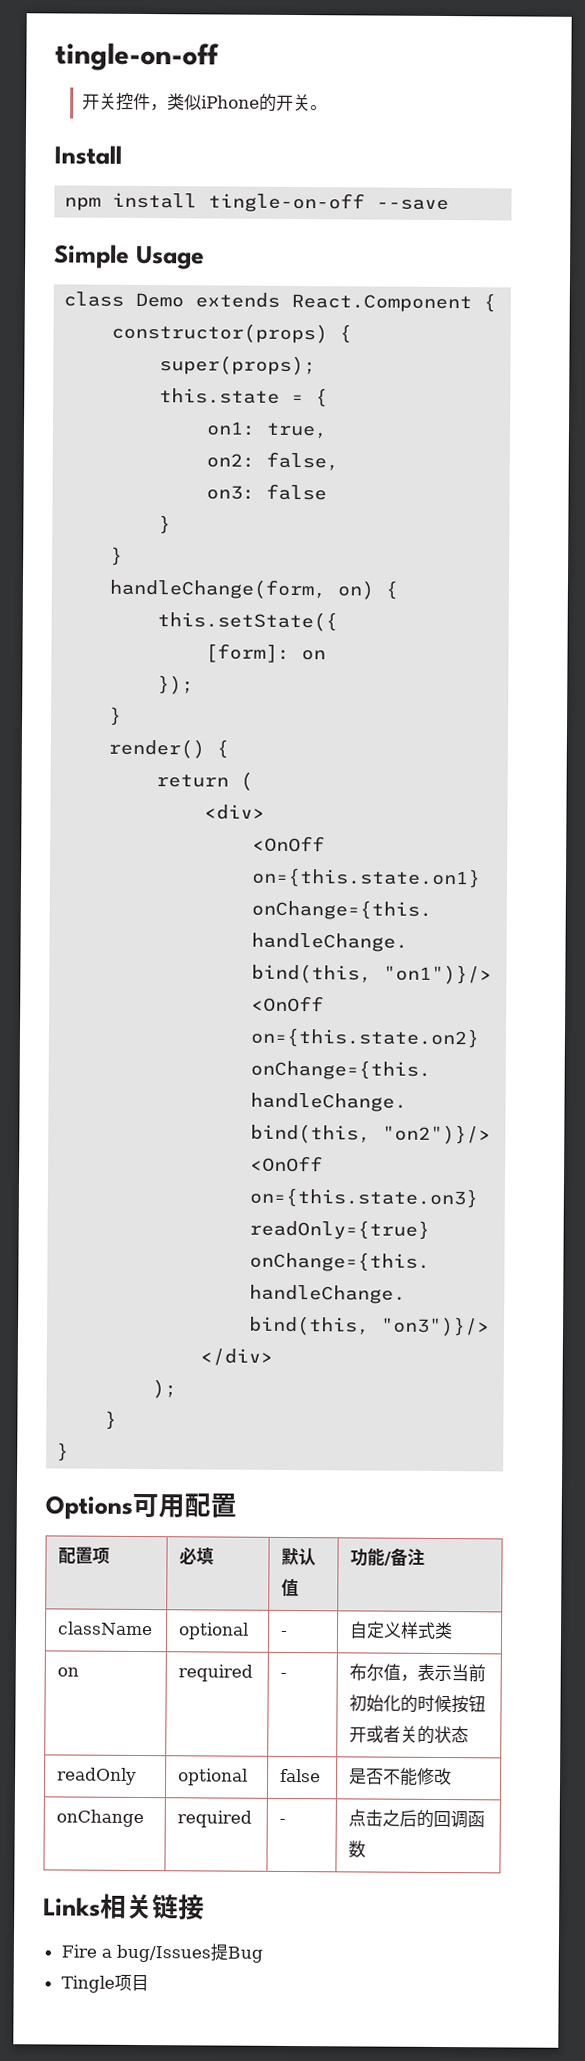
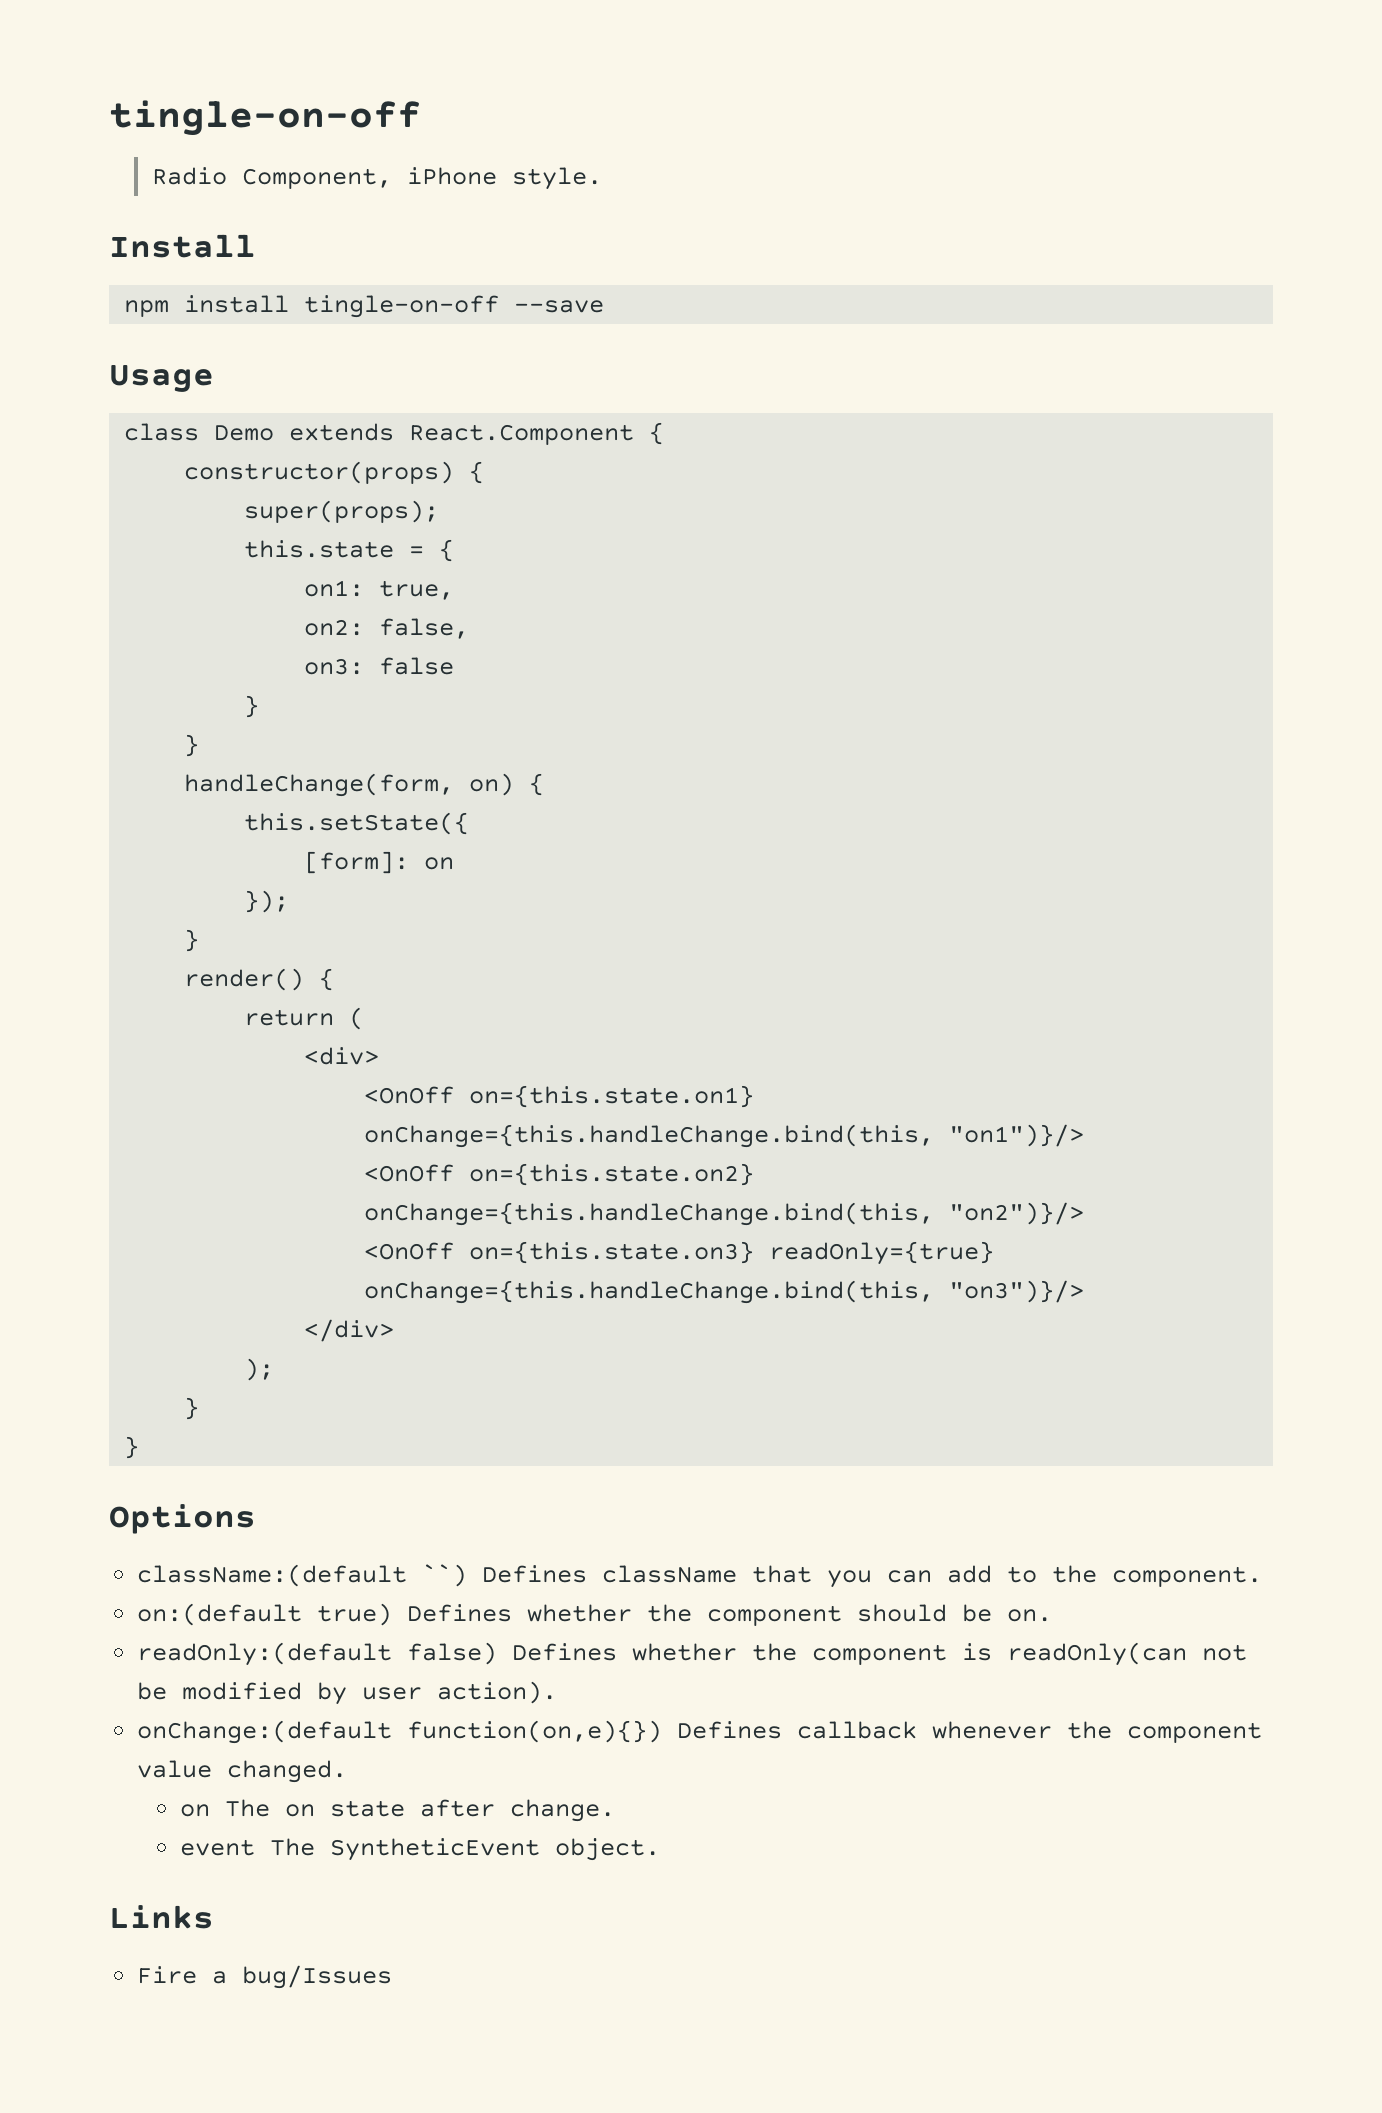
- 开关控件，类似iPhone的开关。
+ Radio Component, iPhone style.
- Simple Usage
+ Usage
- Options可用配置
- 配置项 | 必填 | 默认值 | 功能/备注
- className | optional | - | 自定义样式类
- on | required | - | 布尔值，表示当前初始化的时候按钮开或者关的状态
- readOnly | optional | false | 是否不能修改
- onChange | required | - | 点击之后的回调函数
+ Options
+ className:(default ``) Defines className that you can add to the component.
+ on:(default true) Defines whether the component should be on.
+ readOnly:(default false) Defines whether the component is readOnly(can not be modified by user action).
+ onChange:(default function(on,e){}) Defines callback whenever the component value changed.
+ on The on state after change.
+ event The SyntheticEvent object.
- Links相关链接
+ Links
- Fire a bug/Issues提Bug
- Tingle项目
+ Fire a bug/Issues

